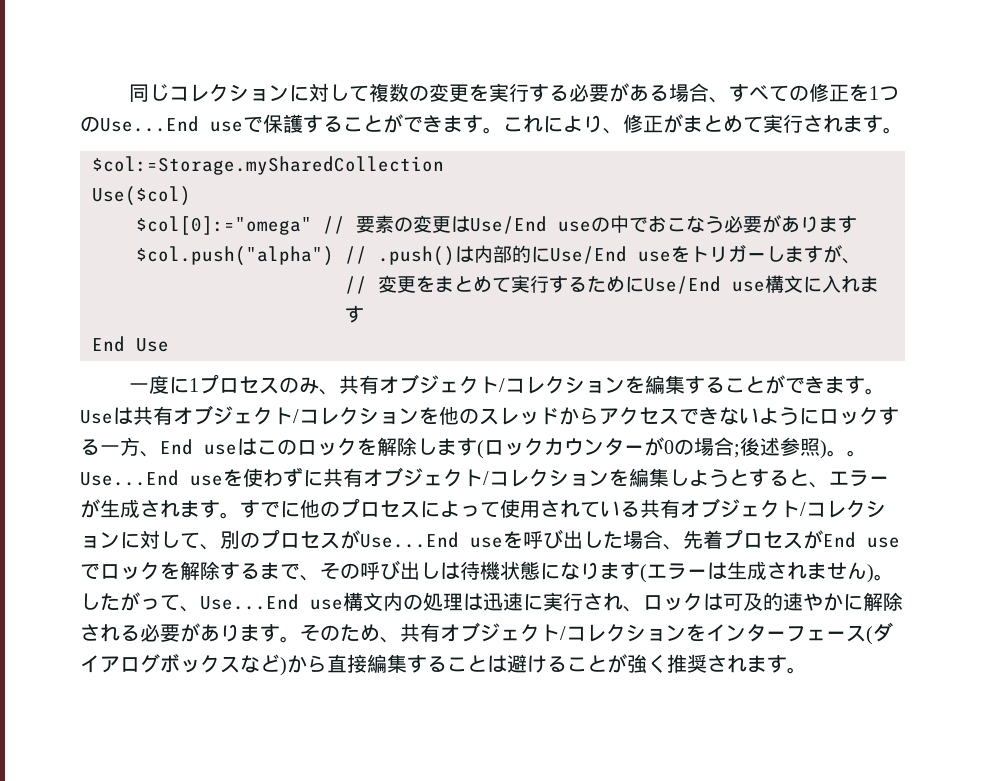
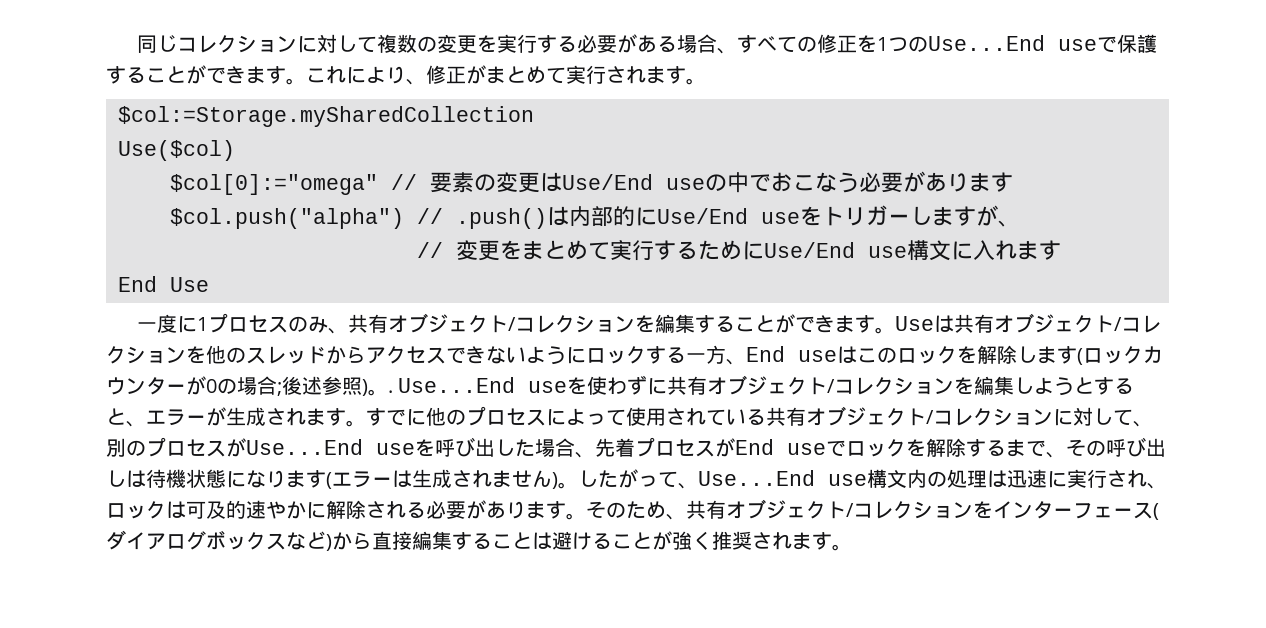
- Useは共有オブジェクト/コレクションを他のスレッドからアクセスできないようにロックする一方、End useはこのロックを解除します(ロックカウンターが0の場合;後述参照)。。
+ Useは共有オブジェクト/コレクションを他のスレッドからアクセスできないようにロックする一方、End useはこのロックを解除します(ロックカウンターが0の場合;後述参照)。.

